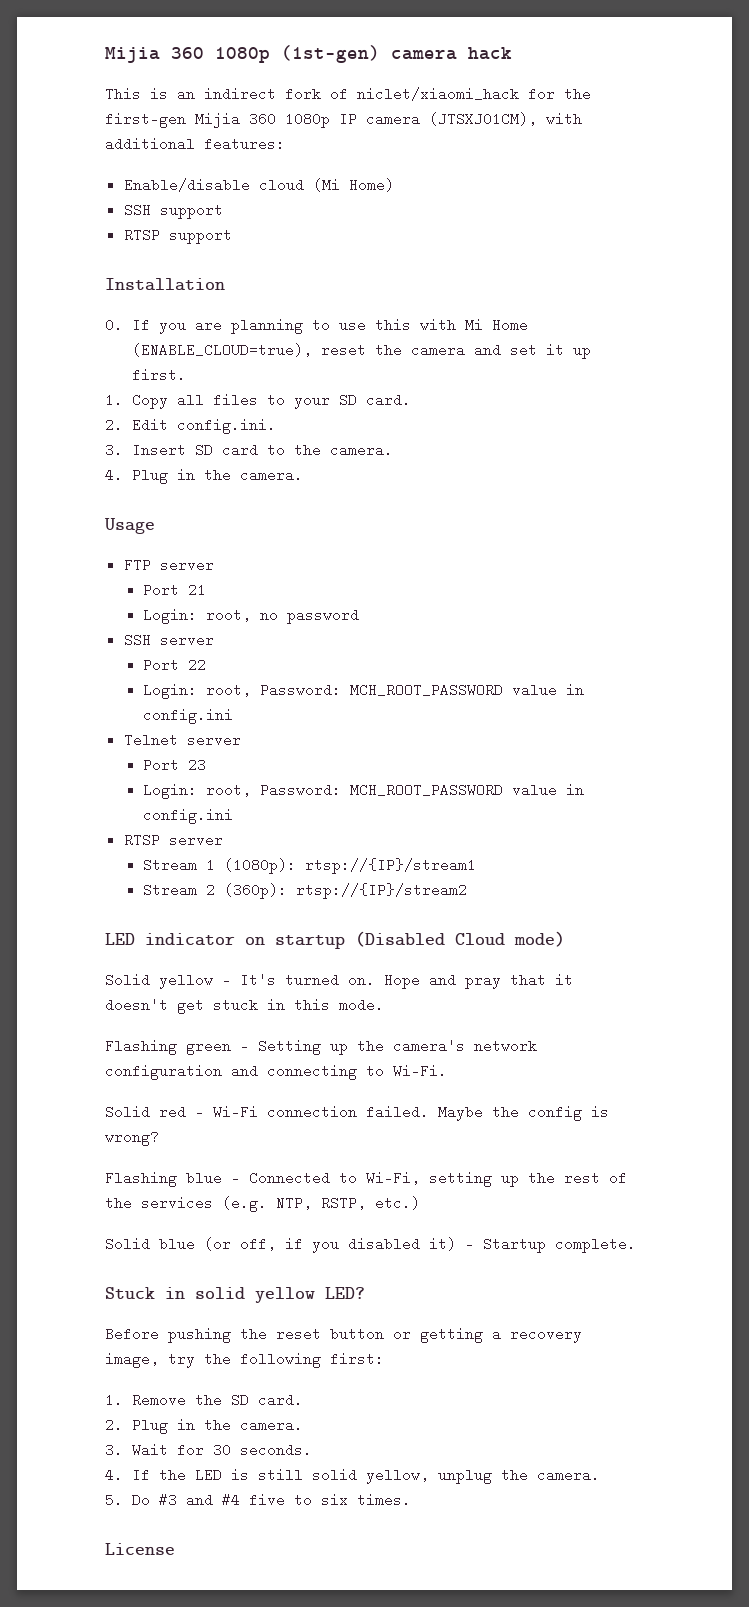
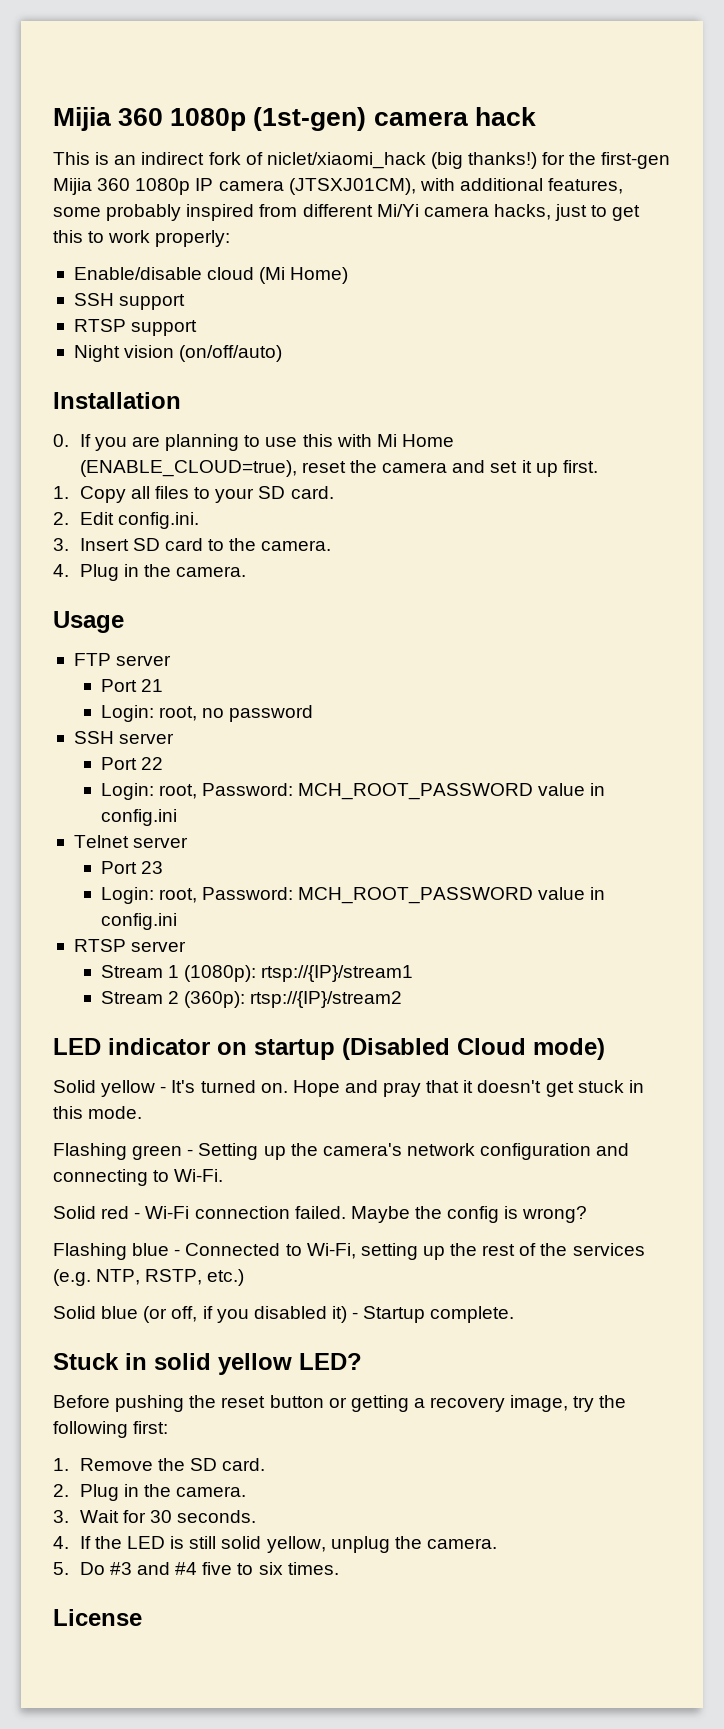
- This is an indirect fork of niclet/xiaomi_hack for the first-gen Mijia 360 1080p IP camera (JTSXJ01CM), with additional features:
+ This is an indirect fork of niclet/xiaomi_hack (big thanks!) for the first-gen Mijia 360 1080p IP camera (JTSXJ01CM), with additional features, some probably inspired from different Mi/Yi camera hacks, just to get this to work properly:
+ Night vision (on/off/auto)

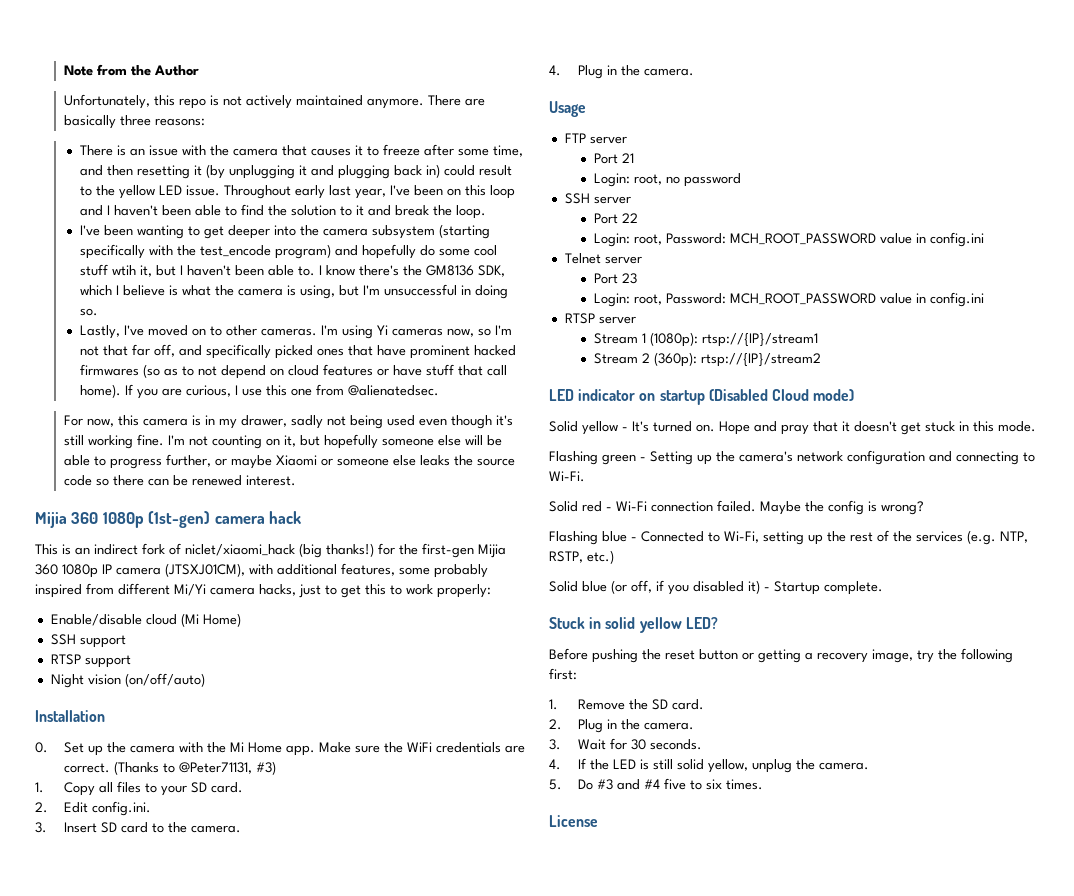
+ Note from the Author
+ Unfortunately, this repo is not actively maintained anymore. There are basically three reasons:
+ There is an issue with the camera that causes it to freeze after some time, and then resetting it (by unplugging it and plugging back in) could result to the yellow LED issue. Throughout early last year, I've been on this loop and I haven't been able to find the solution to it and break the loop.
+ I've been wanting to get deeper into the camera subsystem (starting specifically with the test_encode program) and hopefully do some cool stuff wtih it, but I haven't been able to. I know there's the GM8136 SDK, which I believe is what the camera is using, but I'm unsuccessful in doing so.
+ Lastly, I've moved on to other cameras. I'm using Yi cameras now, so I'm not that far off, and specifically picked ones that have prominent hacked firmwares (so as to not depend on cloud features or have stuff that call home). If you are curious, I use this one from @alienatedsec.
+ For now, this camera is in my drawer, sadly not being used even though it's still working fine. I'm not counting on it, but hopefully someone else will be able to progress further, or maybe Xiaomi or someone else leaks the source code so there can be renewed interest.
- 0. If you are planning to use this with Mi Home (ENABLE_CLOUD=true), reset the camera and set it up first.
+ 0. Set up the camera with the Mi Home app. Make sure the WiFi credentials are correct. (Thanks to @Peter71131, #3)

